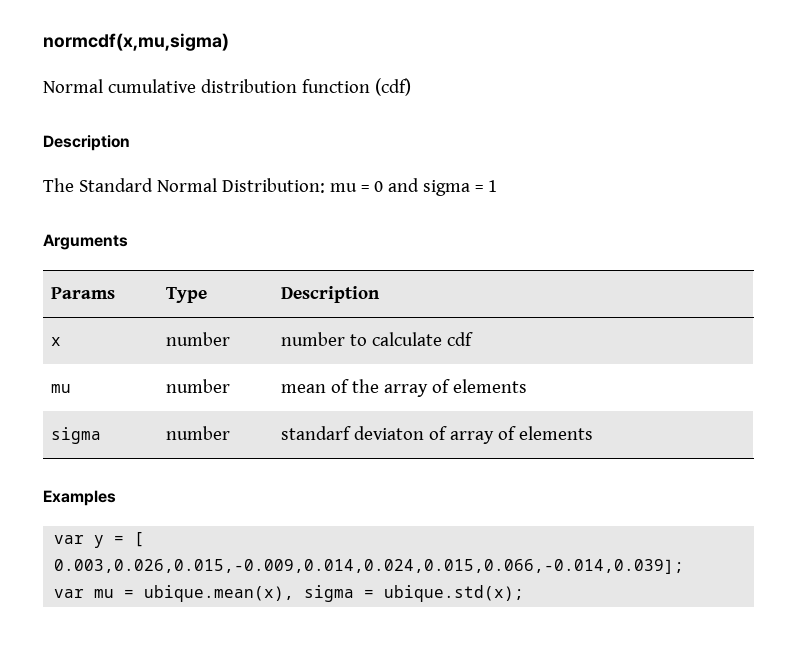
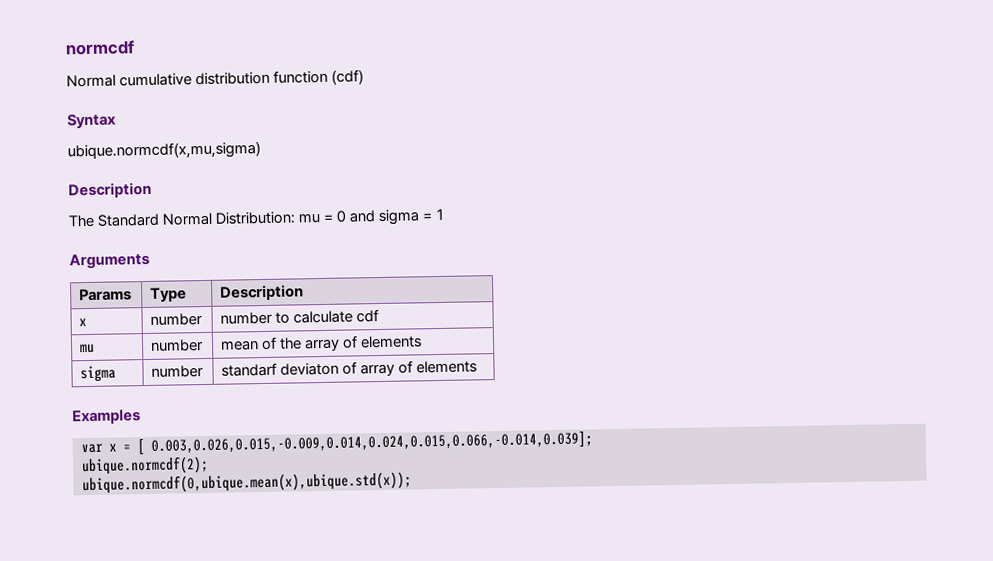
- normcdf(x,mu,sigma)
+ normcdf
+ Syntax
+ ubique.normcdf(x,mu,sigma)
- var y = [ 0.003,0.026,0.015,-0.009,0.014,0.024,0.015,0.066,-0.014,0.039];
+ var x = [ 0.003,0.026,0.015,-0.009,0.014,0.024,0.015,0.066,-0.014,0.039];
- var mu = ubique.mean(x), sigma = ubique.std(x);
+ ubique.normcdf(2);
+ ubique.normcdf(0,ubique.mean(x),ubique.std(x));

